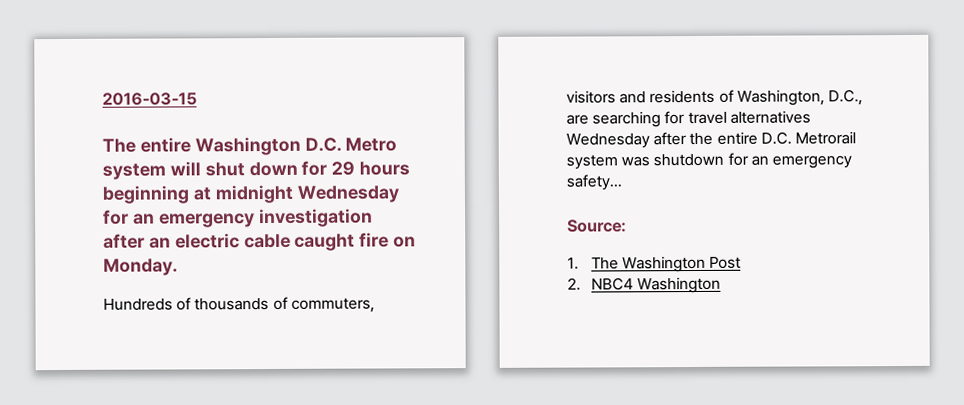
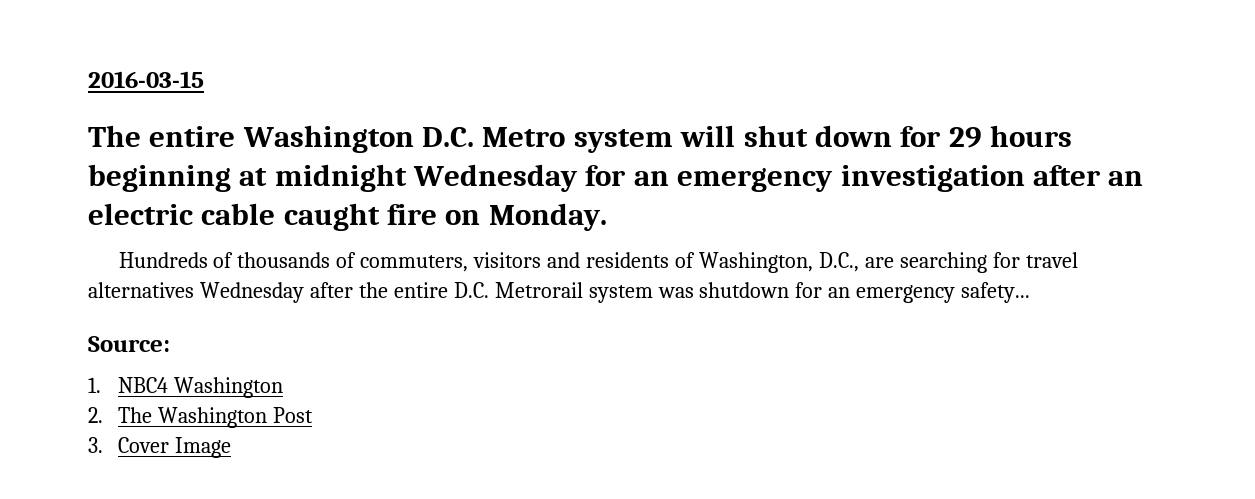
- 1. The Washington Post
+ 1. NBC4 Washington
+ 2. The Washington Post
- 2. NBC4 Washington
+ 3. Cover Image

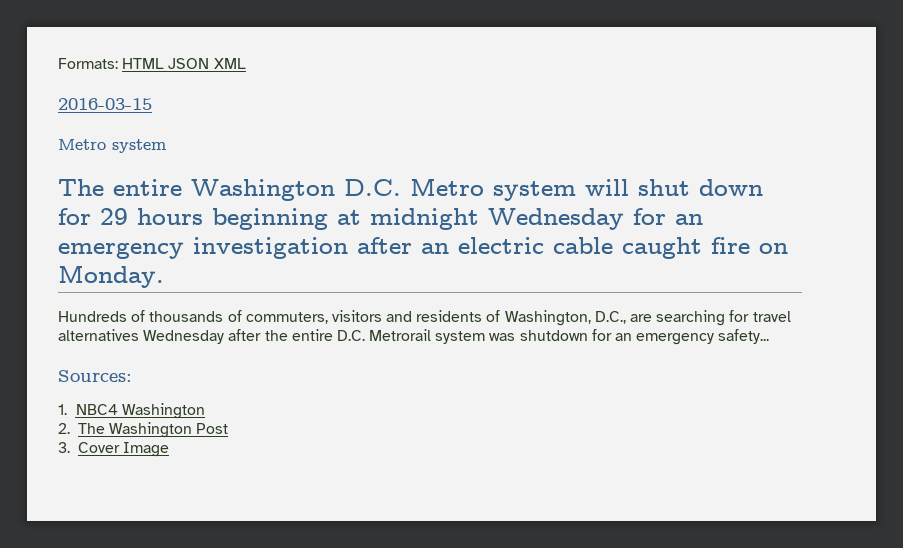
+ Formats: HTML JSON XML
  2016-03-15
+ Metro system
- Source:
+ Sources:

